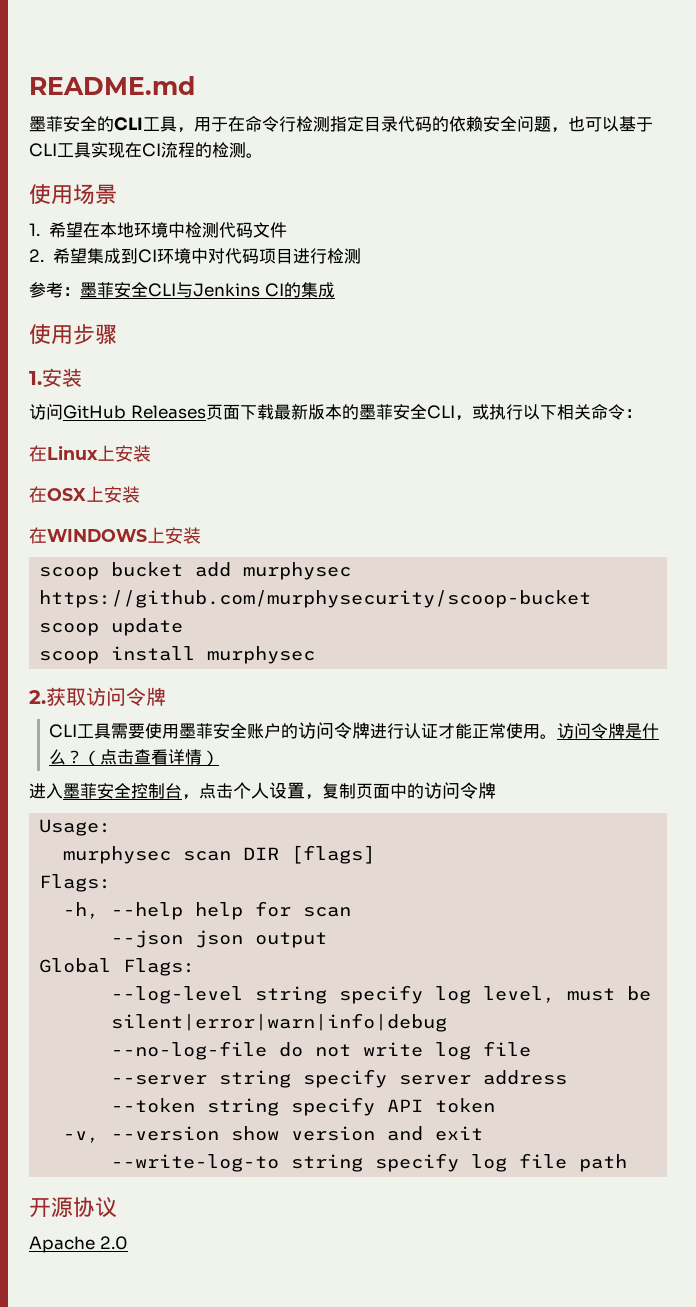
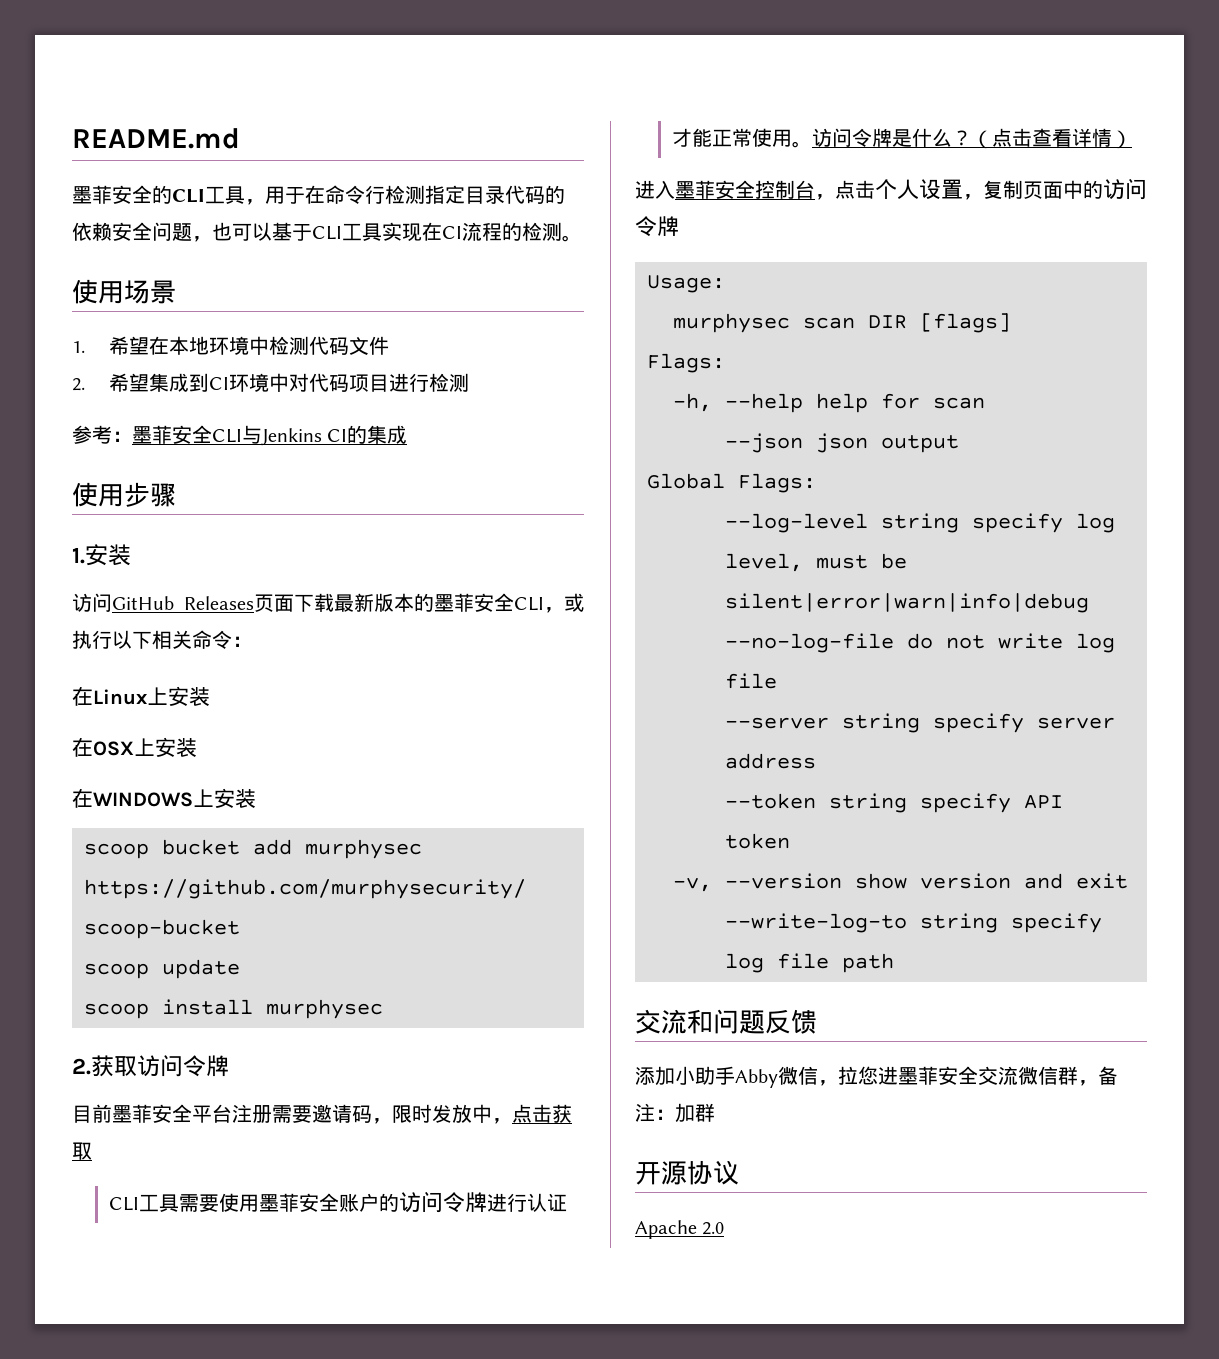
+ 目前墨菲安全平台注册需要邀请码，限时发放中，点击获取
+ 交流和问题反馈
+ 添加小助手Abby微信，拉您进墨菲安全交流微信群，备注：加群

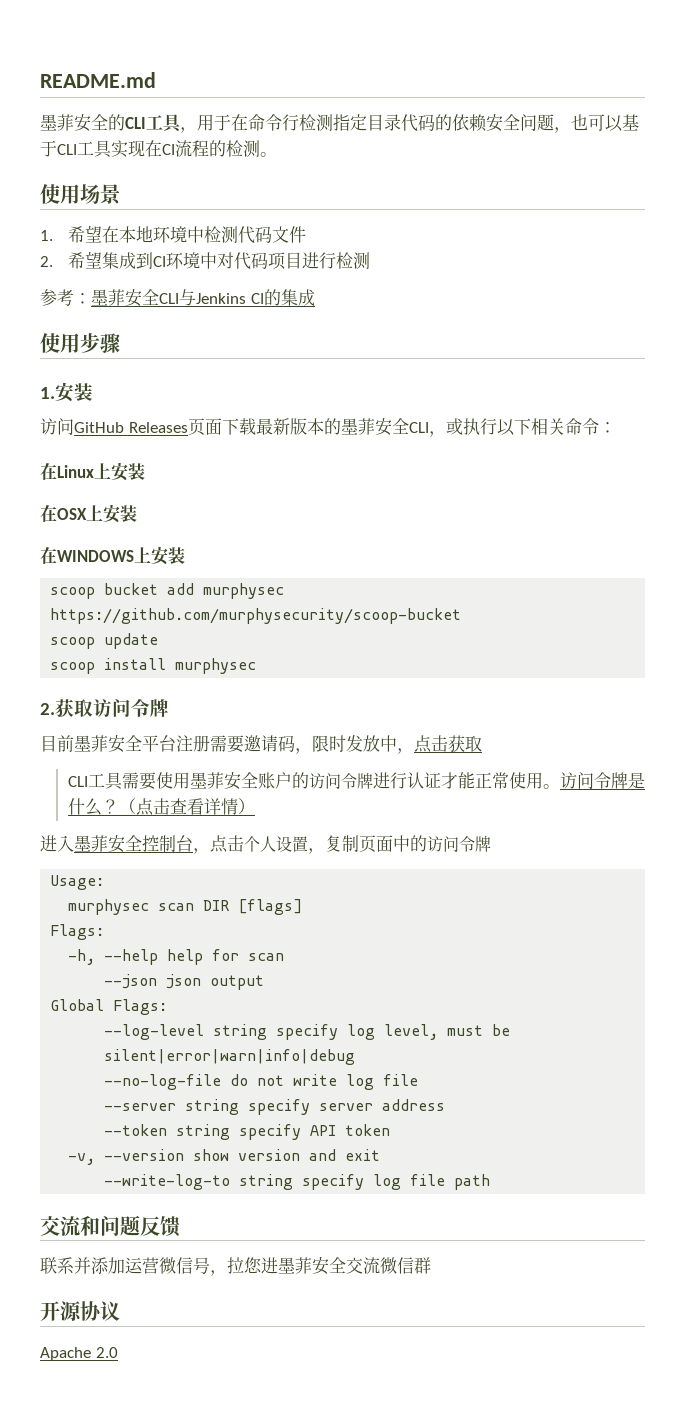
- 添加小助手Abby微信，拉您进墨菲安全交流微信群，备注：加群
+ 联系并添加运营微信号，拉您进墨菲安全交流微信群

